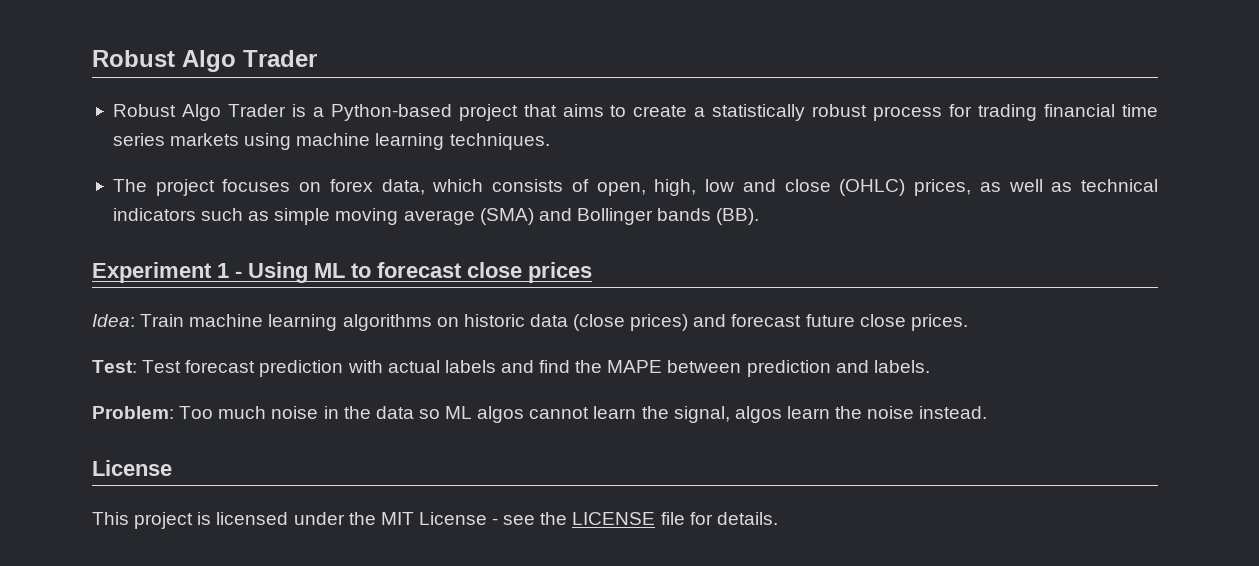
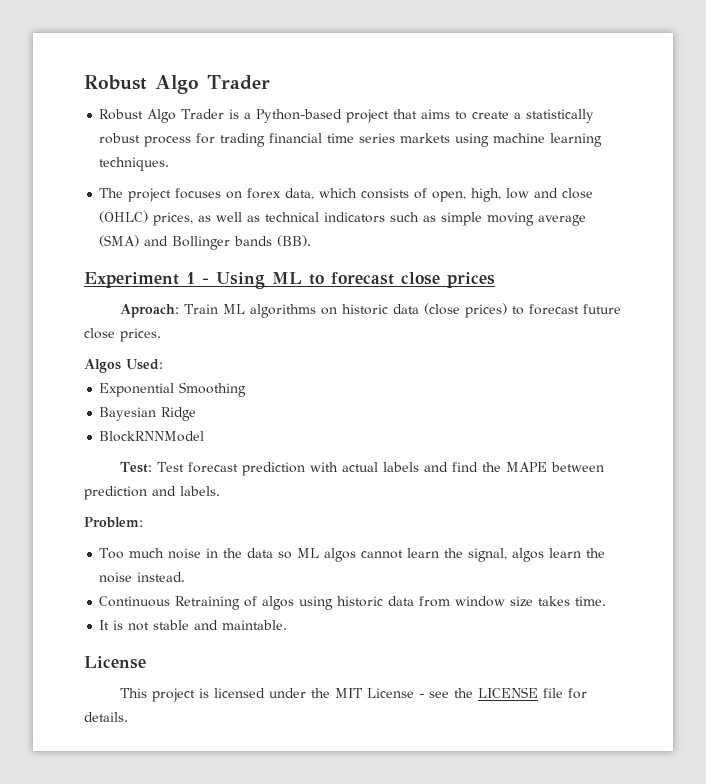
- Idea: Train machine learning algorithms on historic data (close prices) and forecast future close prices.
+ Aproach: Train ML algorithms on historic data (close prices) to forecast future close prices.
+ Algos Used:
+ Exponential Smoothing
+ Bayesian Ridge
+ BlockRNNModel
- Problem: Too much noise in the data so ML algos cannot learn the signal, algos learn the noise instead.
+ Problem:
+ Too much noise in the data so ML algos cannot learn the signal, algos learn the noise instead.
+ Continuous Retraining of algos using historic data from window size takes time.
+ It is not stable and maintable.

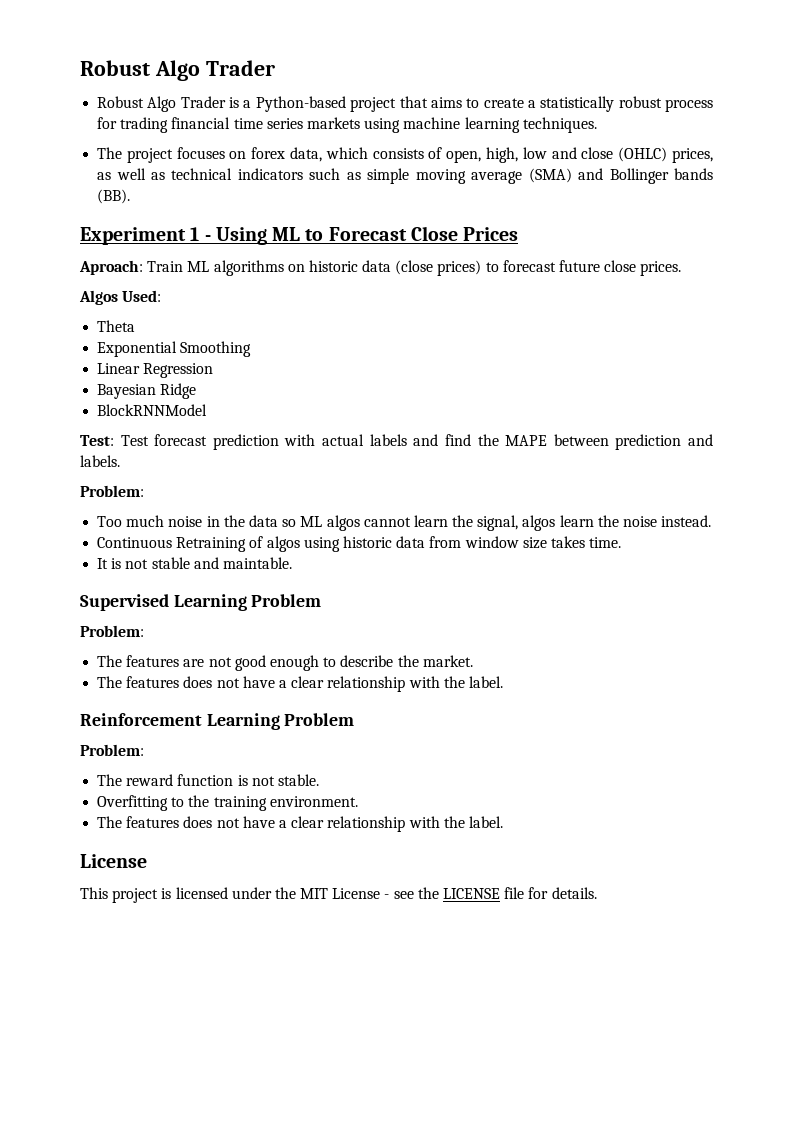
- Experiment 1 - Using ML to forecast close prices
+ Experiment 1 - Using ML to Forecast Close Prices
+ Theta
+ Linear Regression
+ Supervised Learning Problem
+ Problem:
+ The features are not good enough to describe the market.
+ The features does not have a clear relationship with the label.
+ Reinforcement Learning Problem
+ Problem:
+ The reward function is not stable.
+ Overfitting to the training environment.
+ The features does not have a clear relationship with the label.

